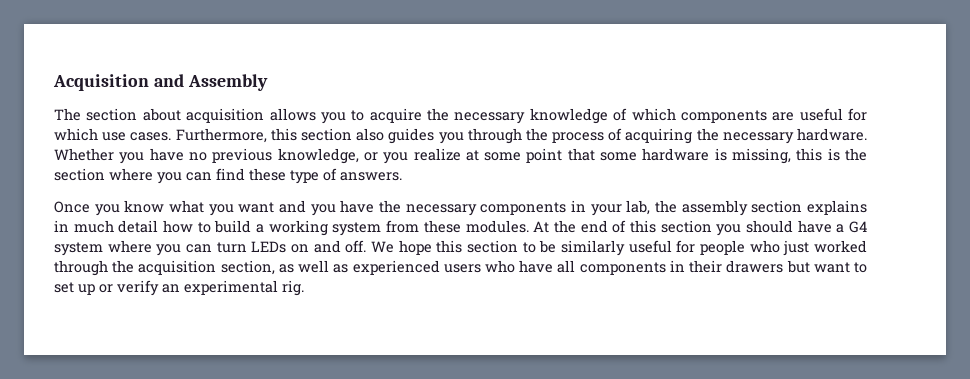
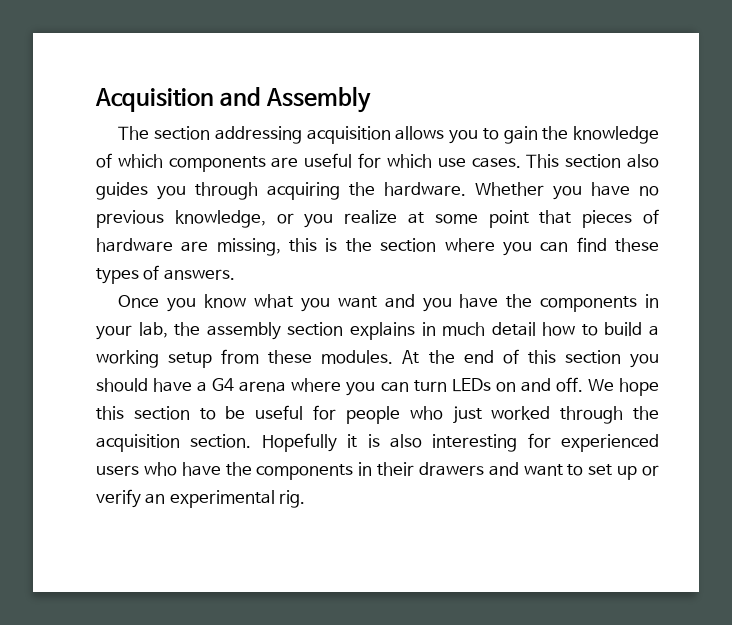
- The section about acquisition allows you to acquire the necessary knowledge of which components are useful for which use cases.
+ The section addressing acquisition allows you to gain the knowledge of which components are useful for which use cases.
- Furthermore, this section also guides you through the process of acquiring the necessary hardware.
+ This section also guides you through acquiring the hardware.
- Whether you have no previous knowledge, or you realize at some point that some hardware is missing, this is the section where you can find these type of answers.
+ Whether you have no previous knowledge, or you realize at some point that pieces of hardware are missing, this is the section where you can find these types of answers.
- Once you know what you want and you have the necessary components in your lab, the assembly section explains in much detail how to build a working system from these modules.
+ Once you know what you want and you have the components in your lab, the assembly section explains in much detail how to build a working setup from these modules.
- At the end of this section you should have a G4 system where you can turn LEDs on and off.
+ At the end of this section you should have a G4 arena where you can turn LEDs on and off.
- We hope this section to be similarly useful for people who just worked through the acquisition section, as well as experienced users who have all components in their drawers but want to set up or verify an experimental rig.
+ We hope this section to be useful for people who just worked through the acquisition section. Hopefully it is also interesting for experienced users who have the components in their drawers and want to set up or verify an experimental rig.

